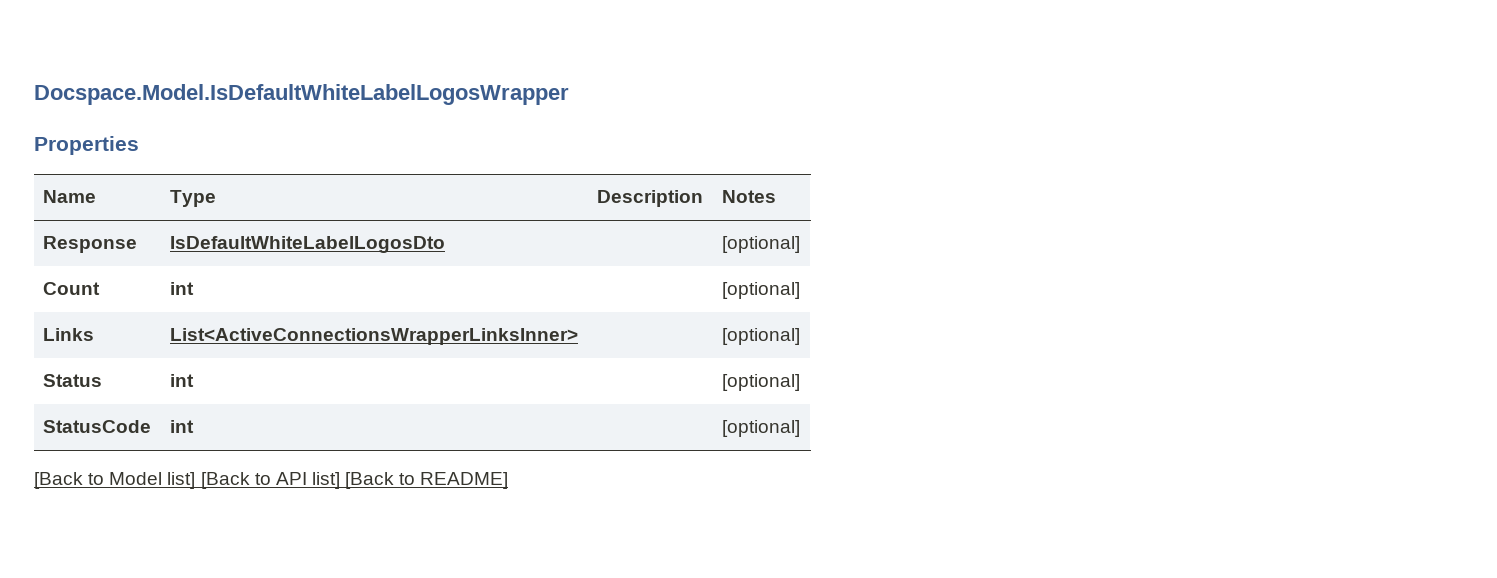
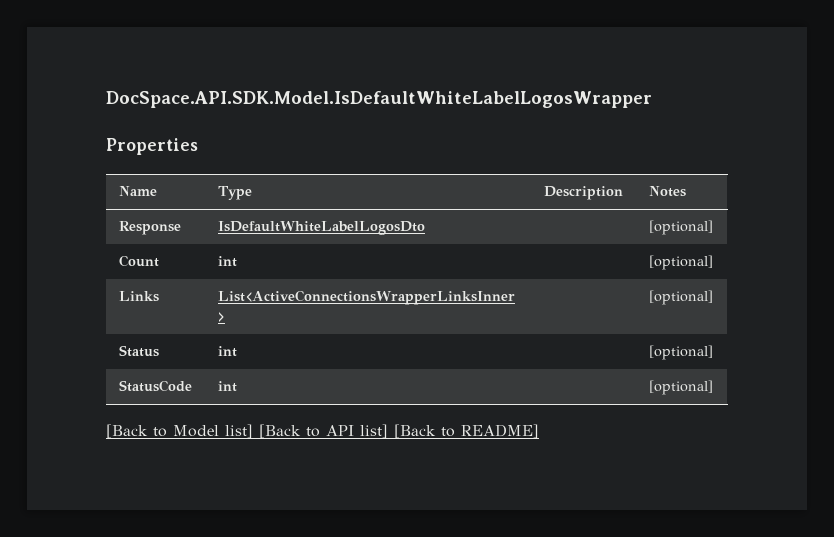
- Docspace.Model.IsDefaultWhiteLabelLogosWrapper
+ DocSpace.API.SDK.Model.IsDefaultWhiteLabelLogosWrapper

